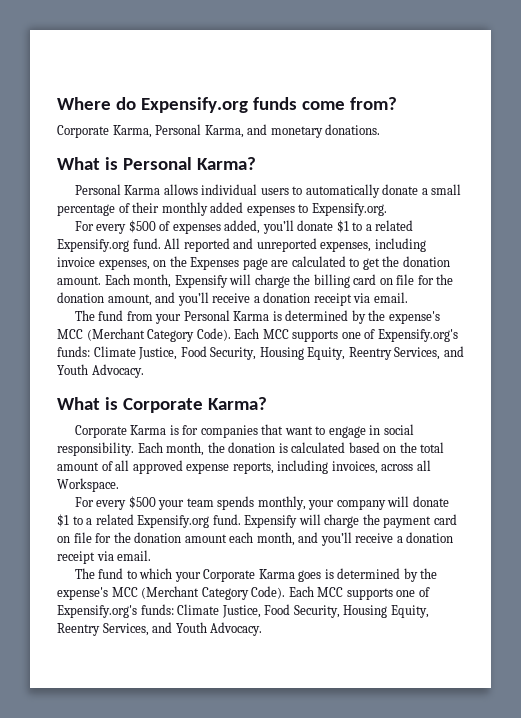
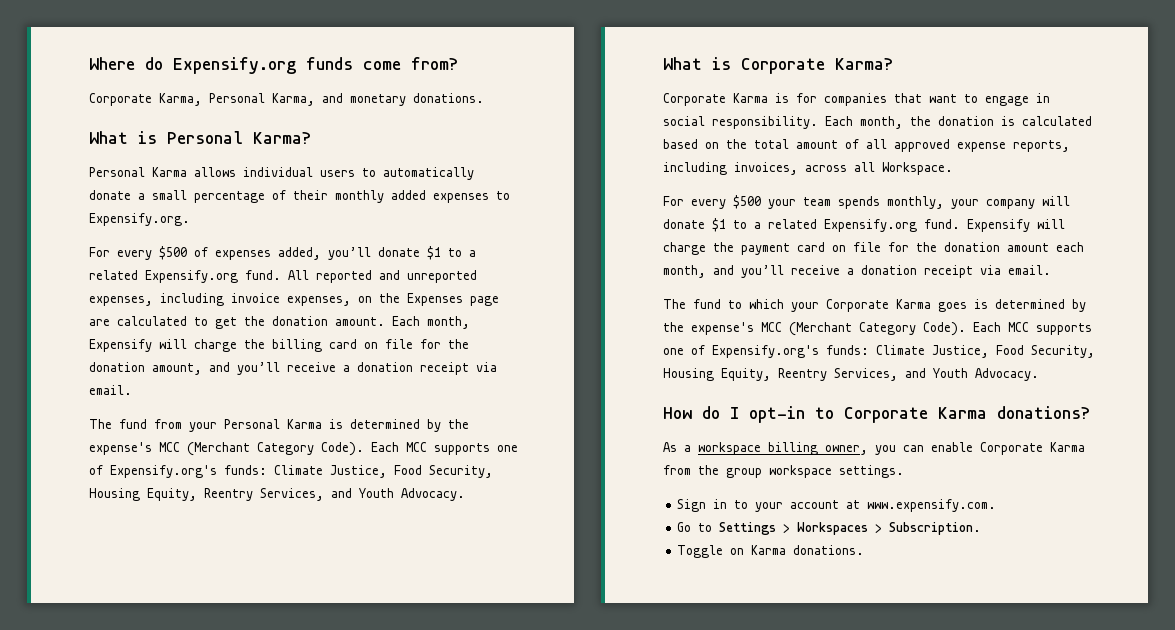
+ How do I opt-in to Corporate Karma donations?
+ As a workspace billing owner, you can enable Corporate Karma from the group workspace settings.
+ Sign in to your account at www.expensify.com.
+ Go to Settings > Workspaces > Subscription.
+ Toggle on Karma donations.

